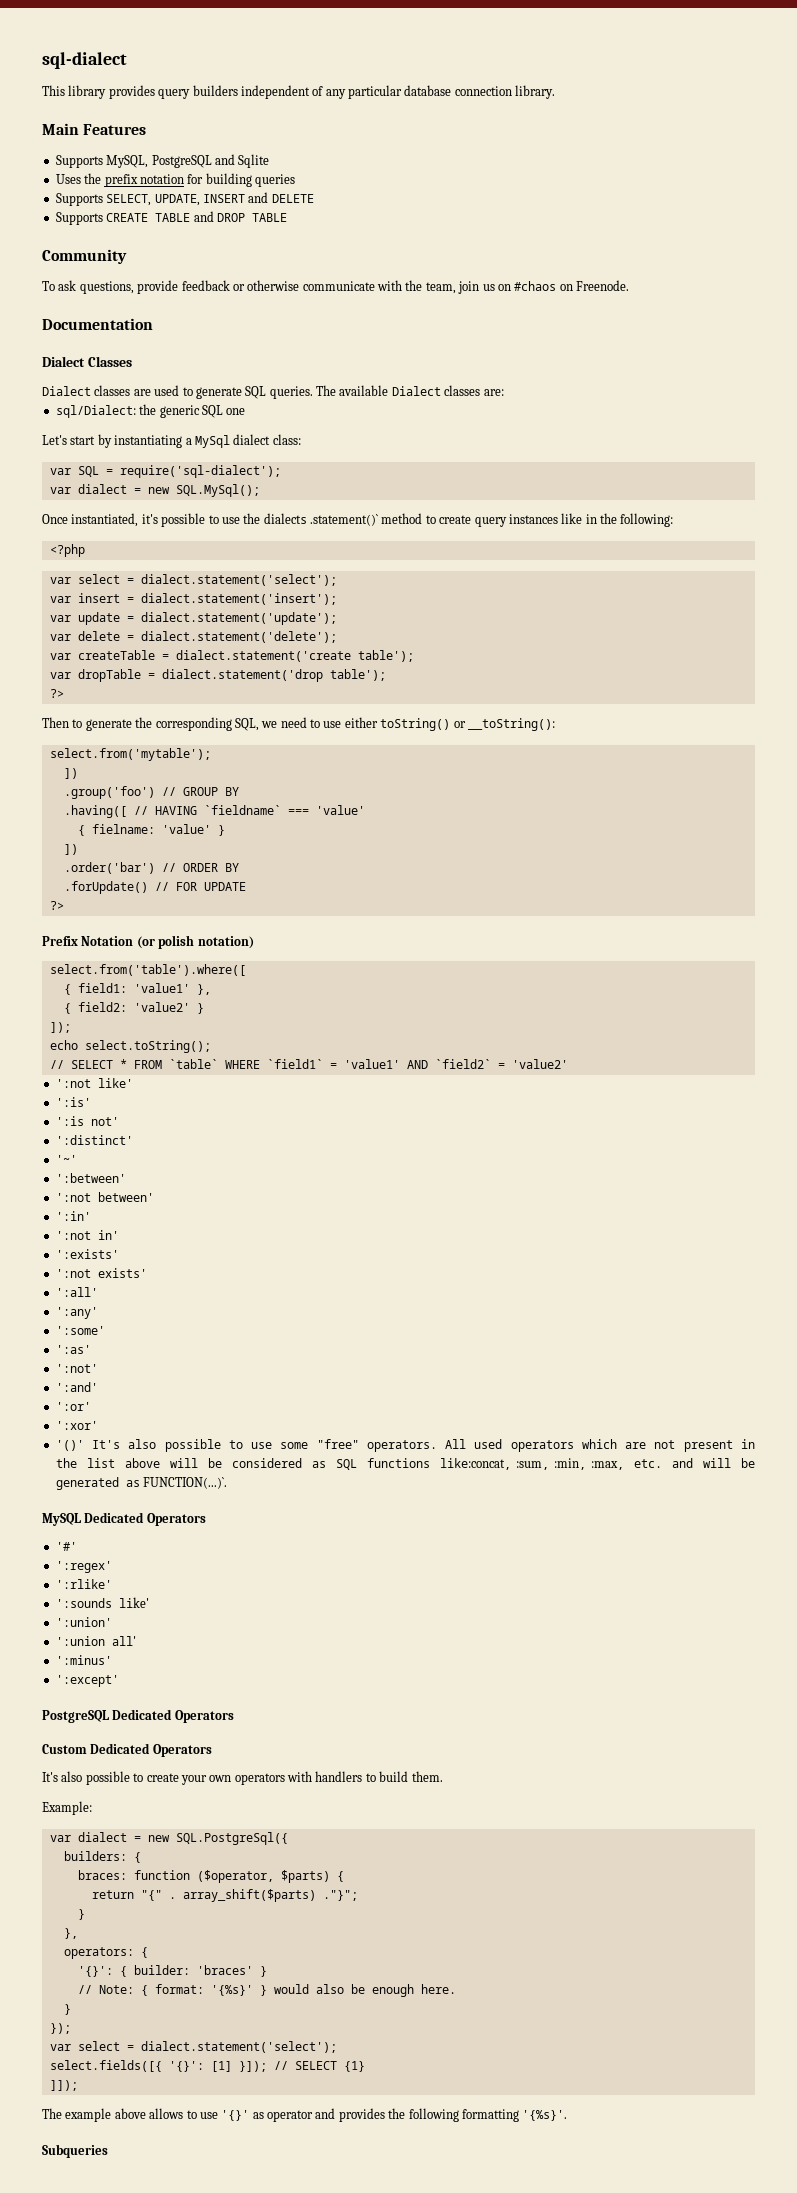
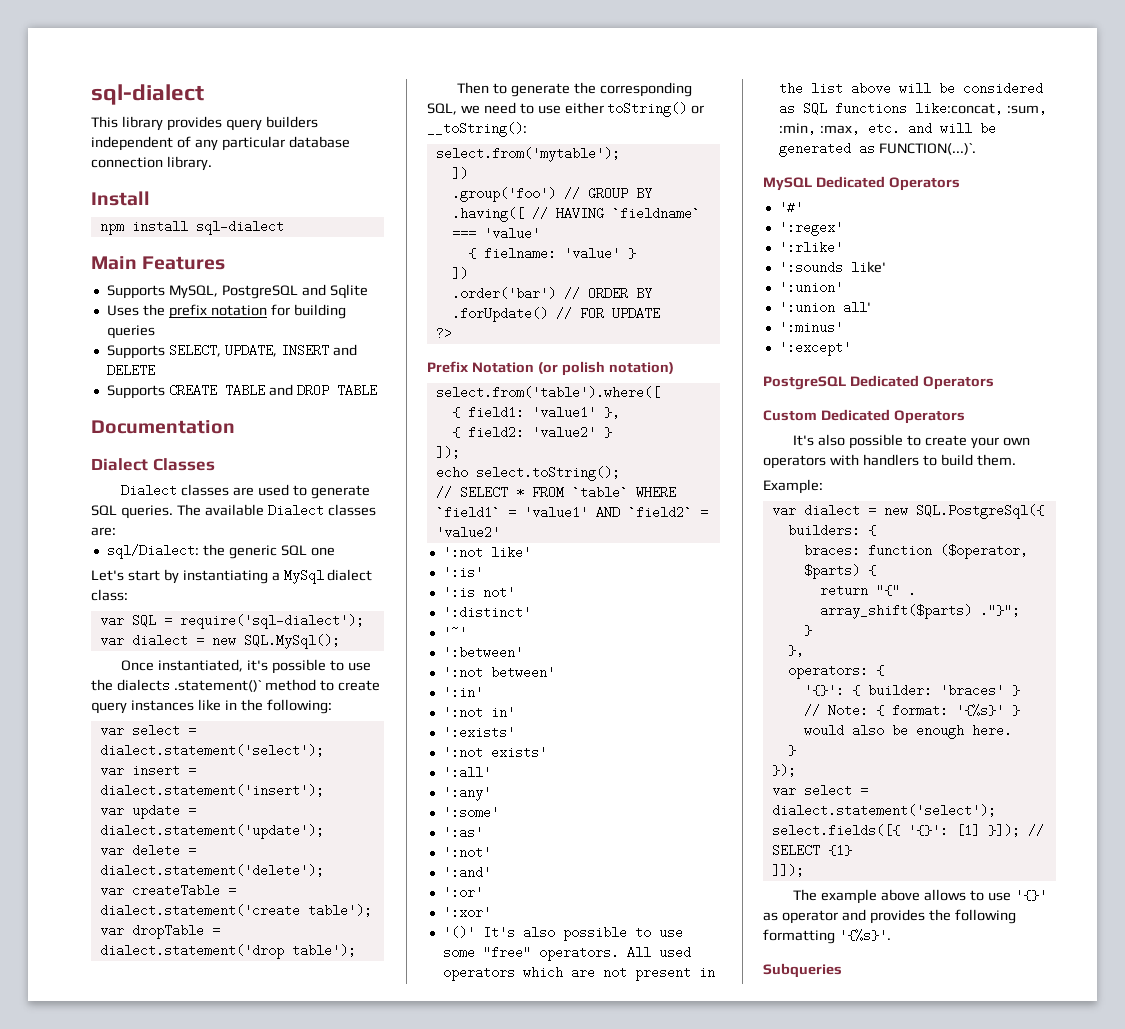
+ Install
+ npm install sql-dialect
- Community
- To ask questions, provide feedback or otherwise communicate with the team, join us on #chaos on Freenode.
- <?php
  var dropTable = dialect.statement('drop table');
- ?>

